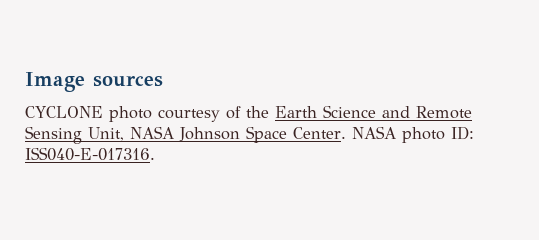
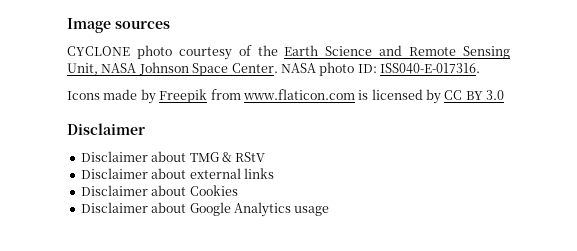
+ Icons made by Freepik from www.flaticon.com is licensed by CC BY 3.0
+ Disclaimer
+ Disclaimer about TMG & RStV
+ Disclaimer about external links
+ Disclaimer about Cookies
+ Disclaimer about Google Analytics usage

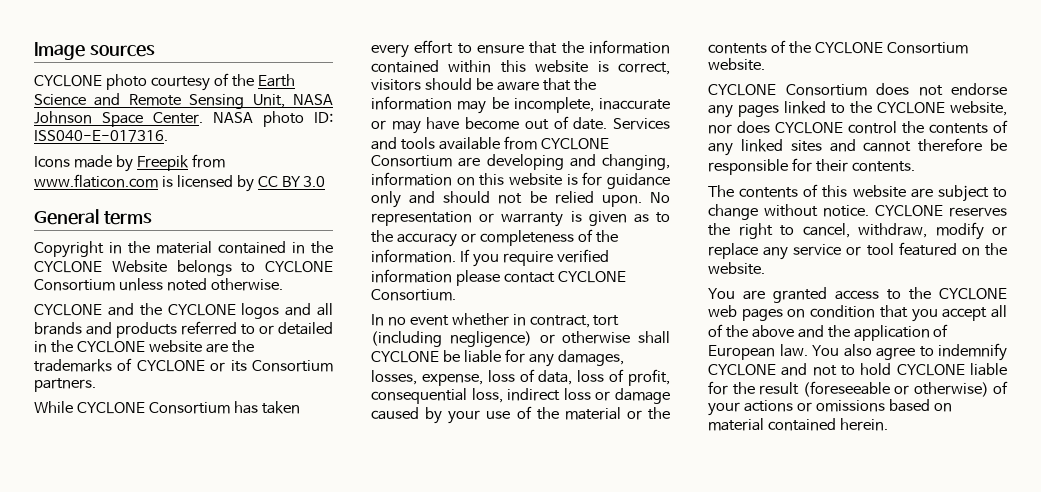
  Icons made by Freepik from www.flaticon.com is licensed by CC BY 3.0
- Disclaimer
- Disclaimer about TMG & RStV
- Disclaimer about external links
- Disclaimer about Cookies
- Disclaimer about Google Analytics usage
+ General terms
+ Copyright in the material contained in the CYCLONE Website belongs to CYCLONE Consortium unless noted otherwise.
+ CYCLONE and the CYCLONE logos and all brands and products referred to or detailed in the CYCLONE website are the trademarks of CYCLONE or its Consortium partners.
+ While CYCLONE Consortium has taken every effort to ensure that the information contained within this website is correct, visitors should be aware that the information may be incomplete, inaccurate or may have become out of date. Services and tools available from CYCLONE Consortium are developing and changing, information on this website is for guidance only and should not be relied upon. No representation or warranty is given as to the accuracy or completeness of the information. If you require verified information please contact CYCLONE Consortium.
+ In no event whether in contract, tort (including negligence) or otherwise shall CYCLONE be liable for any damages, losses, expense, loss of data, loss of profit, consequential loss, indirect loss or damage caused by your use of the material or the contents of the CYCLONE Consortium website.
+ CYCLONE Consortium does not endorse any pages linked to the CYCLONE website, nor does CYCLONE control the contents of any linked sites and cannot therefore be responsible for their contents.
+ The contents of this website are subject to change without notice. CYCLONE reserves the right to cancel, withdraw, modify or replace any service or tool featured on the website.
+ You are granted access to the CYCLONE web pages on condition that you accept all of the above and the application of European law. You also agree to indemnify CYCLONE and not to hold CYCLONE liable for the result (foreseeable or otherwise) of your actions or omissions based on material contained herein.

